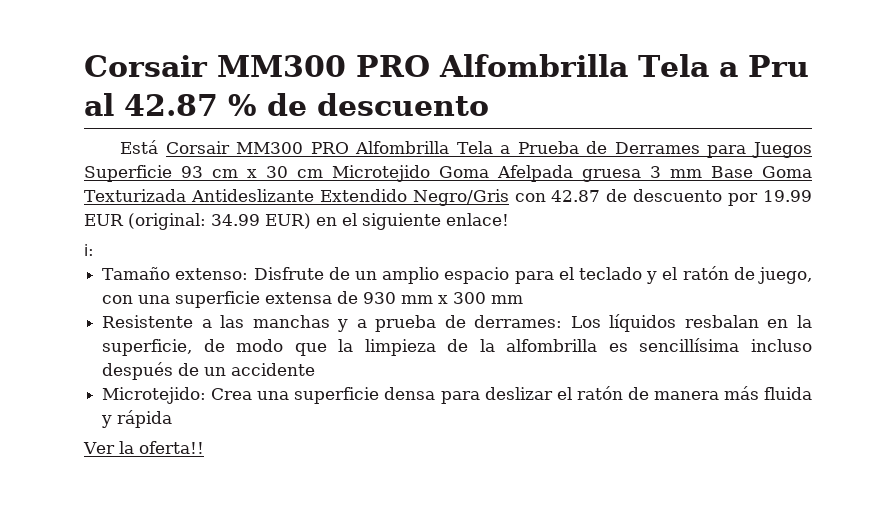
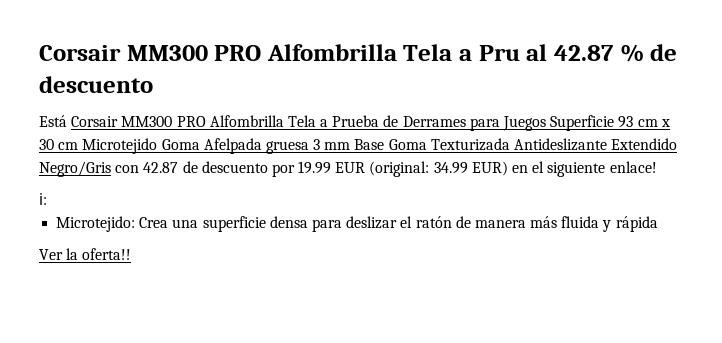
- Tamaño extenso: Disfrute de un amplio espacio para el teclado y el ratón de juego, con una superficie extensa de 930 mm x 300 mm
- Resistente a las manchas y a prueba de derrames: Los líquidos resbalan en la superficie, de modo que la limpieza de la alfombrilla es sencillísima incluso después de un accidente

